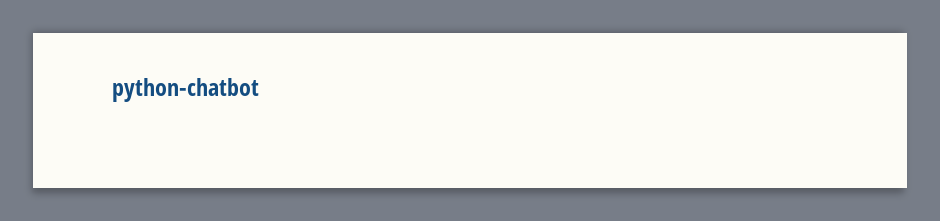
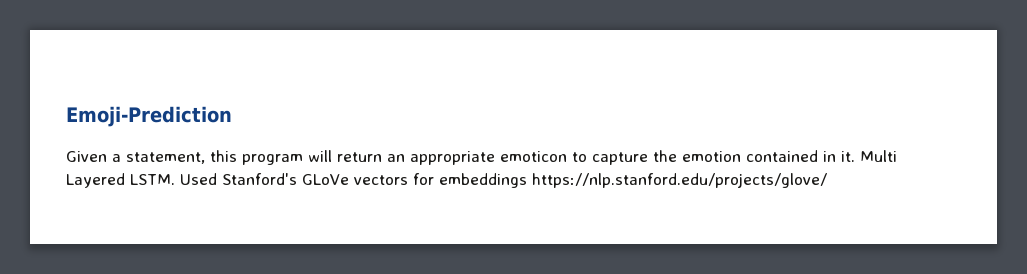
- python-chatbot
+ Emoji-Prediction
+ Given a statement, this program will return an appropriate emoticon to capture the emotion contained in it. Multi Layered LSTM. Used Stanford's GLoVe vectors for embeddings https://nlp.stanford.edu/projects/glove/

